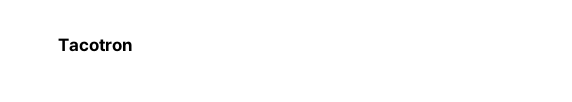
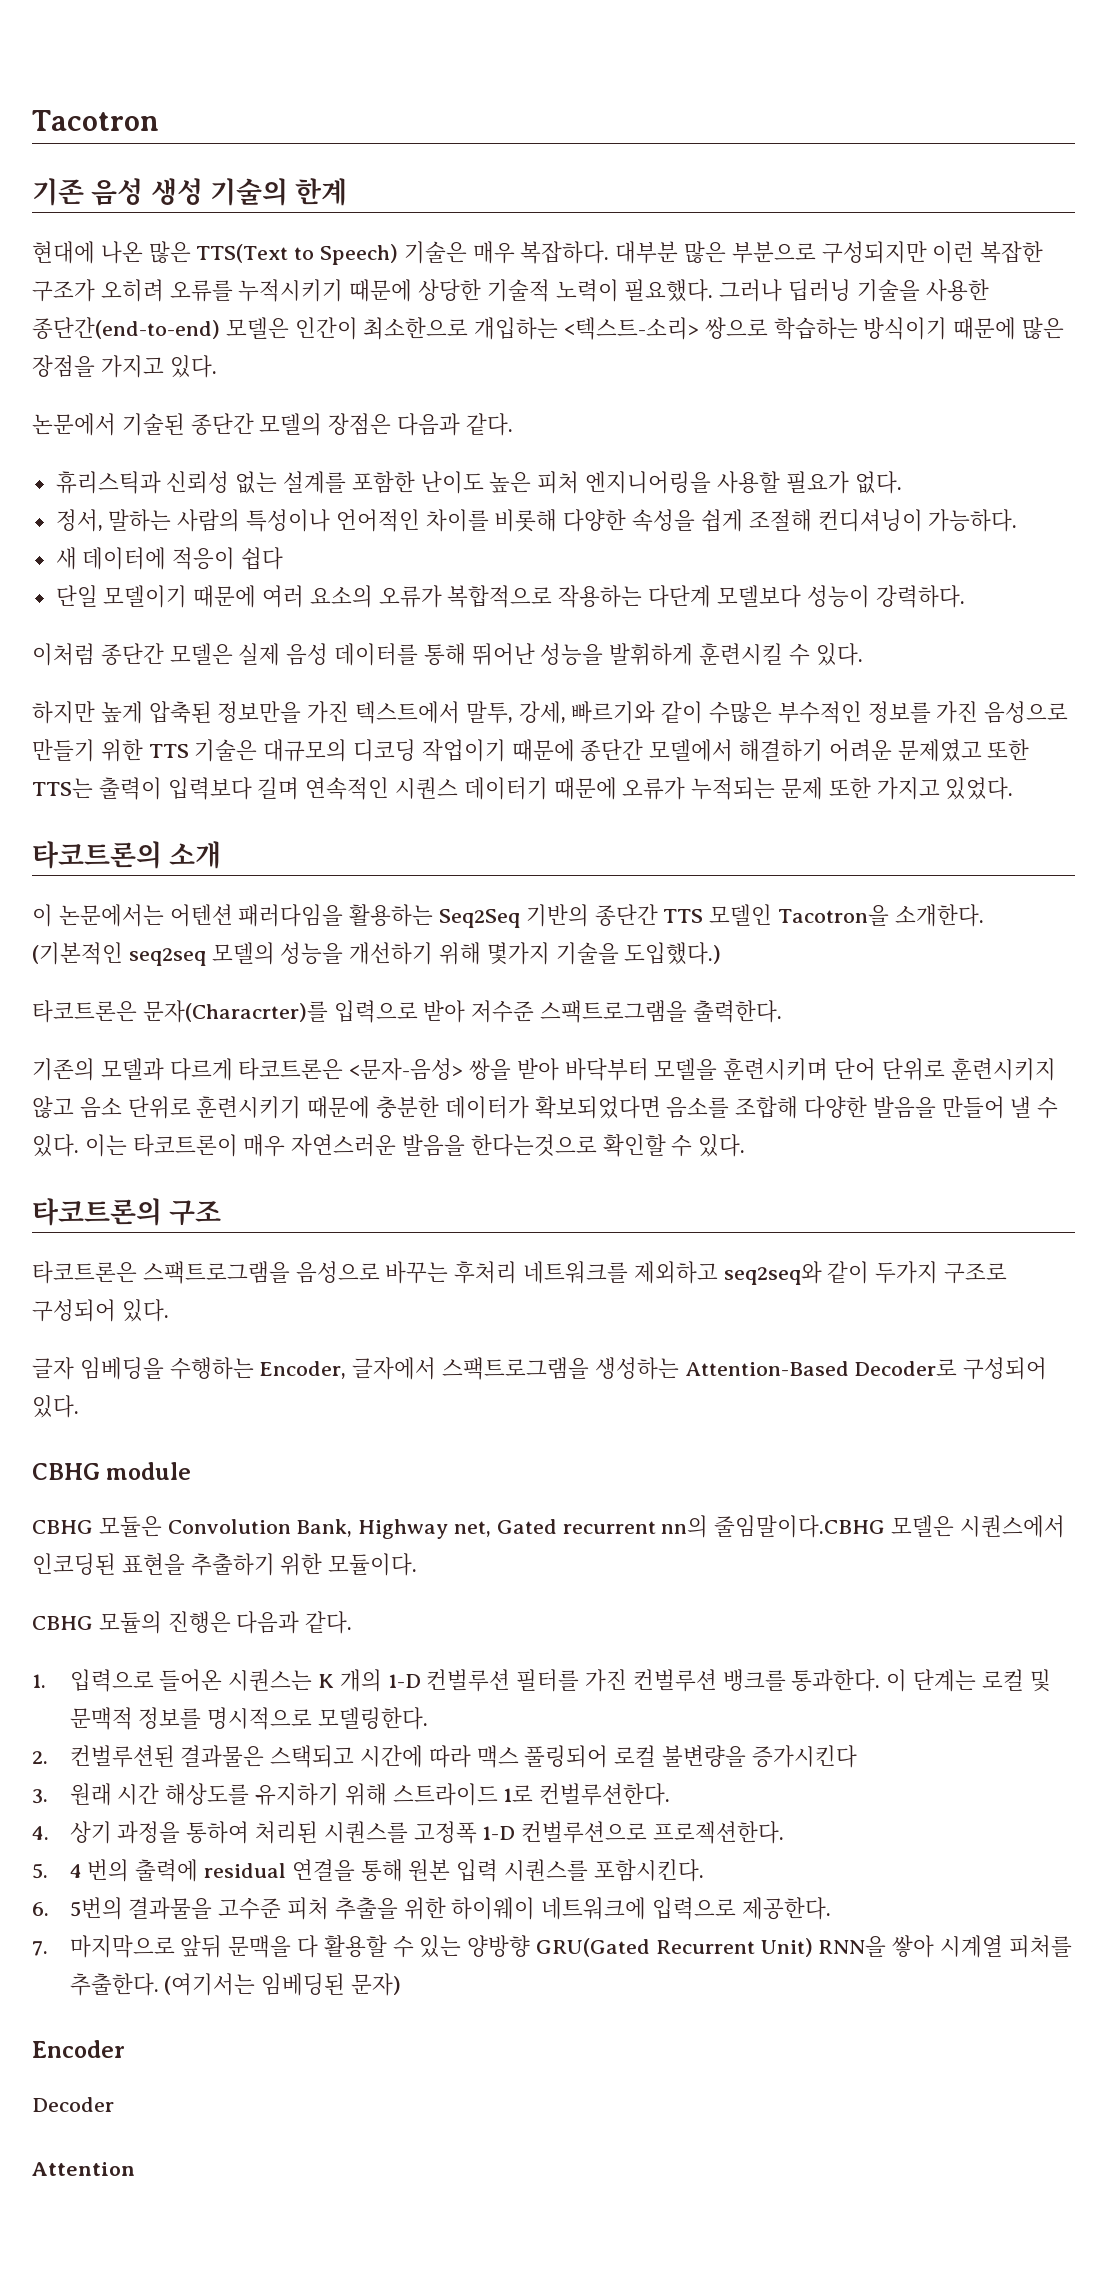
+ 기존 음성 생성 기술의 한계
+ 현대에 나온 많은 TTS(Text to Speech) 기술은 매우 복잡하다. 대부분 많은 부분으로 구성되지만 이런 복잡한 구조가 오히려 오류를 누적시키기 때문에 상당한 기술적 노력이 필요했다. 그러나 딥러닝 기술을 사용한 종단간(end-to-end) 모델은 인간이 최소한으로 개입하는 <텍스트-소리> 쌍으로 학습하는 방식이기 때문에 많은 장점을 가지고 있다.
+ 논문에서 기술된 종단간 모델의 장점은 다음과 같다.
+ 휴리스틱과 신뢰성 없는 설계를 포함한 난이도 높은 피처 엔지니어링을 사용할 필요가 없다.
+ 정서, 말하는 사람의 특성이나 언어적인 차이를 비롯해 다양한 속성을 쉽게 조절해 컨디셔닝이 가능하다.
+ 새 데이터에 적응이 쉽다
+ 단일 모델이기 때문에 여러 요소의 오류가 복합적으로 작용하는 다단계 모델보다 성능이 강력하다.
+ 이처럼 종단간 모델은 실제 음성 데이터를 통해 뛰어난 성능을 발휘하게 훈련시킬 수 있다.
+ 하지만 높게 압축된 정보만을 가진 텍스트에서 말투, 강세, 빠르기와 같이 수많은 부수적인 정보를 가진 음성으로 만들기 위한 TTS 기술은 대규모의 디코딩 작업이기 때문에 종단간 모델에서 해결하기 어려운 문제였고 또한 TTS는 출력이 입력보다 길며 연속적인 시퀀스 데이터기 때문에 오류가 누적되는 문제 또한 가지고 있었다.
+ 타코트론의 소개
+ 이 논문에서는 어텐션 패러다임을 활용하는 Seq2Seq 기반의 종단간 TTS 모델인 Tacotron을 소개한다. (기본적인 seq2seq 모델의 성능을 개선하기 위해 몇가지 기술을 도입했다.)
+ 타코트론은 문자(Characrter)를 입력으로 받아 저수준 스팩트로그램을 출력한다.
+ 기존의 모델과 다르게 타코트론은 <문자-음성> 쌍을 받아 바닥부터 모델을 훈련시키며 단어 단위로 훈련시키지 않고 음소 단위로 훈련시키기 때문에 충분한 데이터가 확보되었다면 음소를 조합해 다양한 발음을 만들어 낼 수 있다. 이는 타코트론이 매우 자연스러운 발음을 한다는것으로 확인할 수 있다.
+ 타코트론의 구조
+ 타코트론은 스팩트로그램을 음성으로 바꾸는 후처리 네트워크를 제외하고 seq2seq와 같이 두가지 구조로 구성되어 있다.
+ 글자 임베딩을 수행하는 Encoder, 글자에서 스팩트로그램을 생성하는 Attention-Based Decoder로 구성되어 있다.
+ CBHG module
+ CBHG 모듈은 Convolution Bank, Highway net, Gated recurrent nn의 줄임말이다.CBHG 모델은 시퀀스에서 인코딩된 표현을 추출하기 위한 모듈이다.
+ CBHG 모듈의 진행은 다음과 같다.
+ 1. 입력으로 들어온 시퀀스는 K 개의 1-D 컨벌루션 필터를 가진 컨벌루션 뱅크를 통과한다. 이 단계는 로컬 및 문맥적 정보를 명시적으로 모델링한다.
+ 2. 컨벌루션된 결과물은 스택되고 시간에 따라 맥스 풀링되어 로컬 불변량을 증가시킨다
+ 3. 원래 시간 해상도를 유지하기 위해 스트라이드 1로 컨벌루션한다.
+ 4. 상기 과정을 통하여 처리된 시퀀스를 고정폭 1-D 컨벌루션으로 프로젝션한다.
+ 5. 4 번의 출력에 residual 연결을 통해 원본 입력 시퀀스를 포함시킨다.
+ 6. 5번의 결과물을 고수준 피처 추출을 위한 하이웨이 네트워크에 입력으로 제공한다.
+ 7. 마지막으로 앞뒤 문맥을 다 활용할 수 있는 양방향 GRU(Gated Recurrent Unit) RNN을 쌓아 시계열 피처를 추출한다. (여기서는 임베딩된 문자)
+ Encoder
+ Decoder
+ Attention

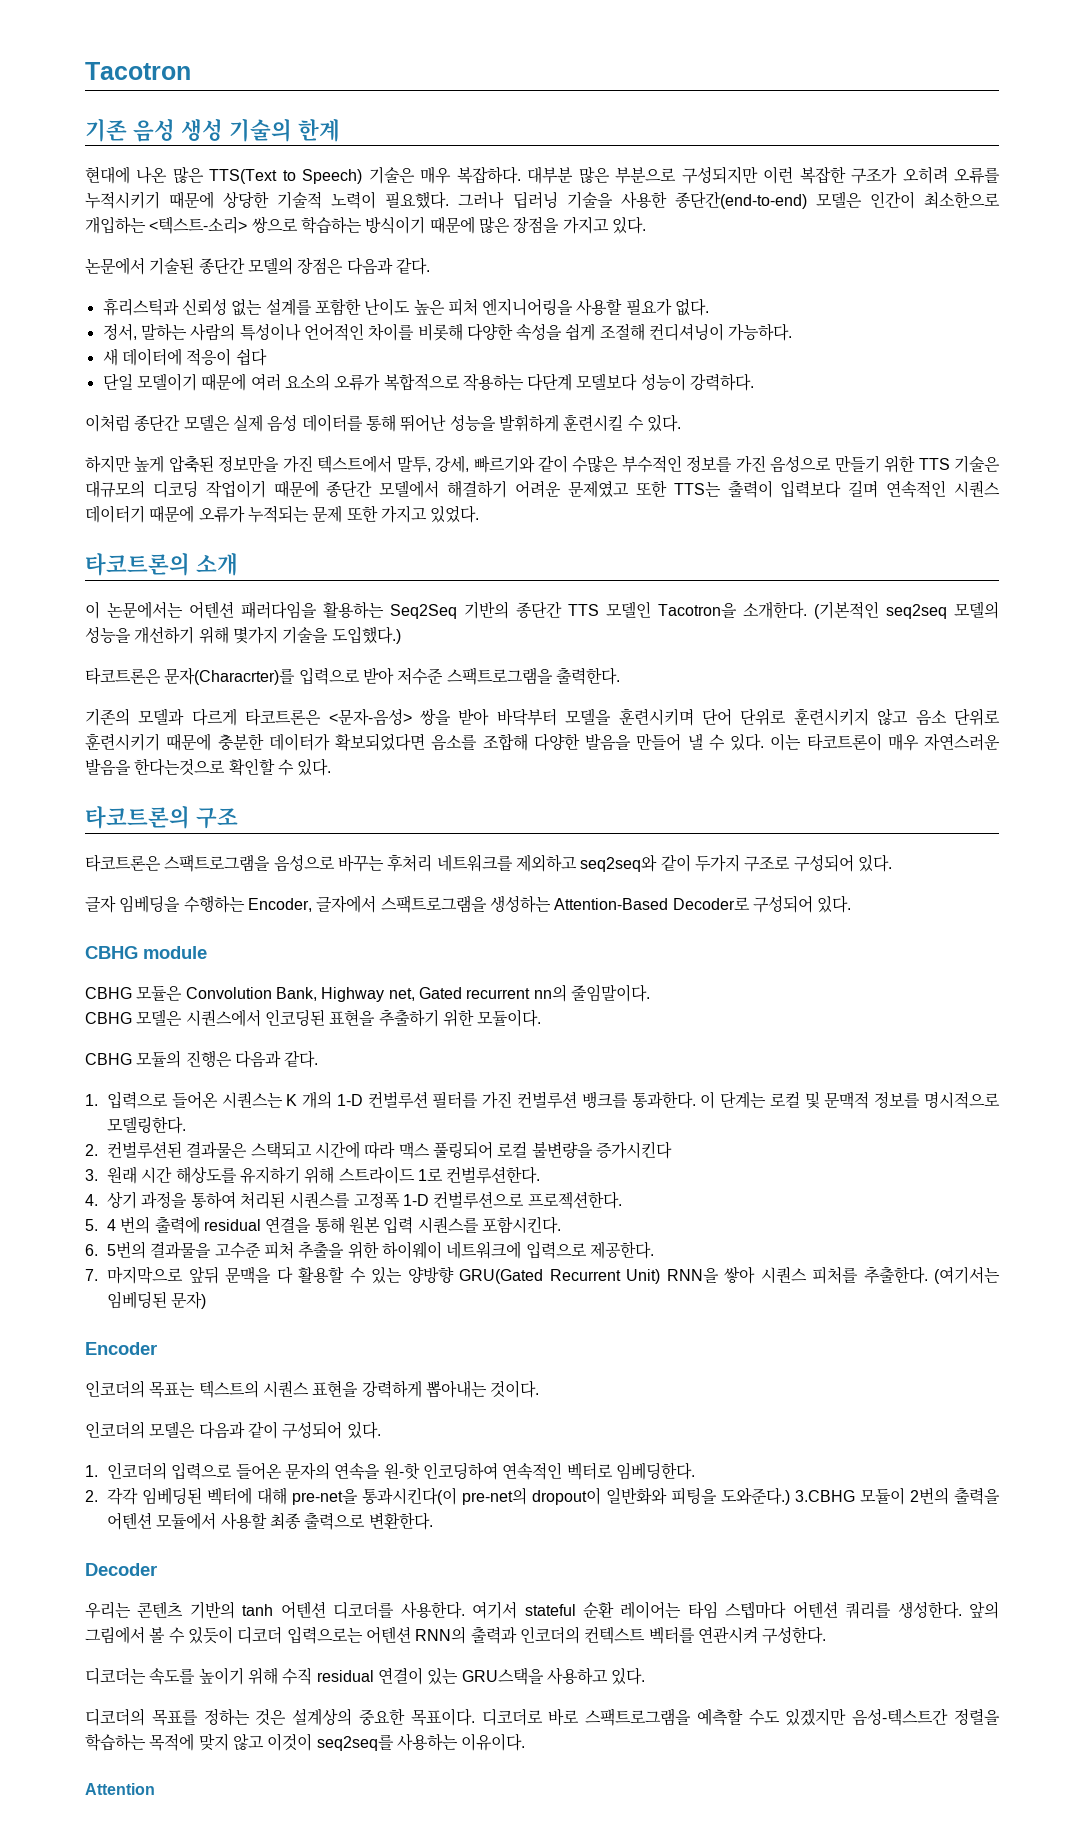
- CBHG 모듈은 Convolution Bank, Highway net, Gated recurrent nn의 줄임말이다.CBHG 모델은 시퀀스에서 인코딩된 표현을 추출하기 위한 모듈이다.
+ CBHG 모듈은 Convolution Bank, Highway net, Gated recurrent nn의 줄임말이다.
+ CBHG 모델은 시퀀스에서 인코딩된 표현을 추출하기 위한 모듈이다.
- 7. 마지막으로 앞뒤 문맥을 다 활용할 수 있는 양방향 GRU(Gated Recurrent Unit) RNN을 쌓아 시계열 피처를 추출한다.
+ 7. 마지막으로 앞뒤 문맥을 다 활용할 수 있는 양방향 GRU(Gated Recurrent Unit) RNN을 쌓아 시퀀스 피처를 추출한다.
+ 인코더의 목표는 텍스트의 시퀀스 표현을 강력하게 뽑아내는 것이다.
+ 인코더의 모델은 다음과 같이 구성되어 있다.
+ 1. 인코더의 입력으로 들어온 문자의 연속을 원-핫 인코딩하여 연속적인 벡터로 임베딩한다.
+ 2. 각각 임베딩된 벡터에 대해 pre-net을 통과시킨다(이 pre-net의 dropout이 일반화와 피팅을 도와준다.) 3.CBHG 모듈이 2번의 출력을 어텐션 모듈에서 사용할 최종 출력으로 변환한다.
  Decoder
+ 우리는 콘텐츠 기반의 tanh 어텐션 디코더를 사용한다. 여기서 stateful 순환 레이어는 타임 스텝마다 어텐션 쿼리를 생성한다. 앞의 그림에서 볼 수 있듯이 디코더 입력으로는 어텐션 RNN의 출력과 인코더의 컨텍스트 벡터를 연관시켜 구성한다.
+ 디코더는 속도를 높이기 위해 수직 residual 연결이 있는 GRU스택을 사용하고 있다.
+ 디코더의 목표를 정하는 것은 설계상의 중요한 목표이다. 디코더로 바로 스팩트로그램을 예측할 수도 있겠지만 음성-텍스트간 정렬을 학습하는 목적에 맞지 않고 이것이 seq2seq를 사용하는 이유이다.

